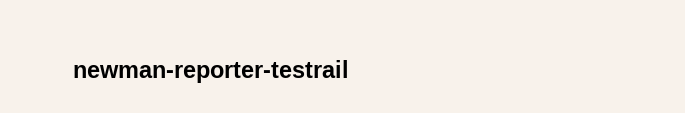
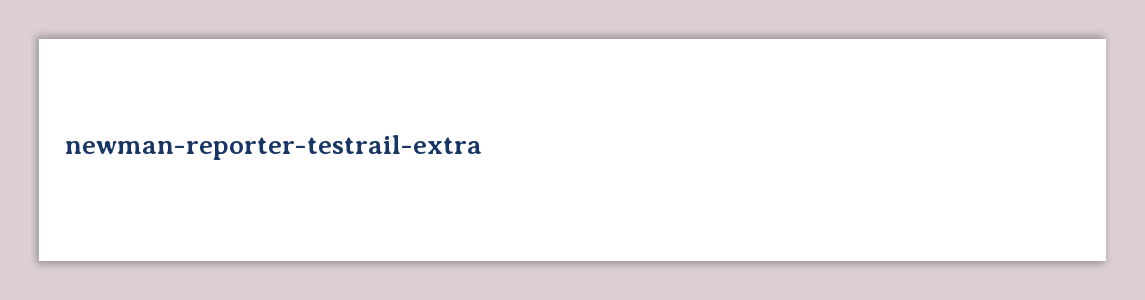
- newman-reporter-testrail
+ newman-reporter-testrail-extra

